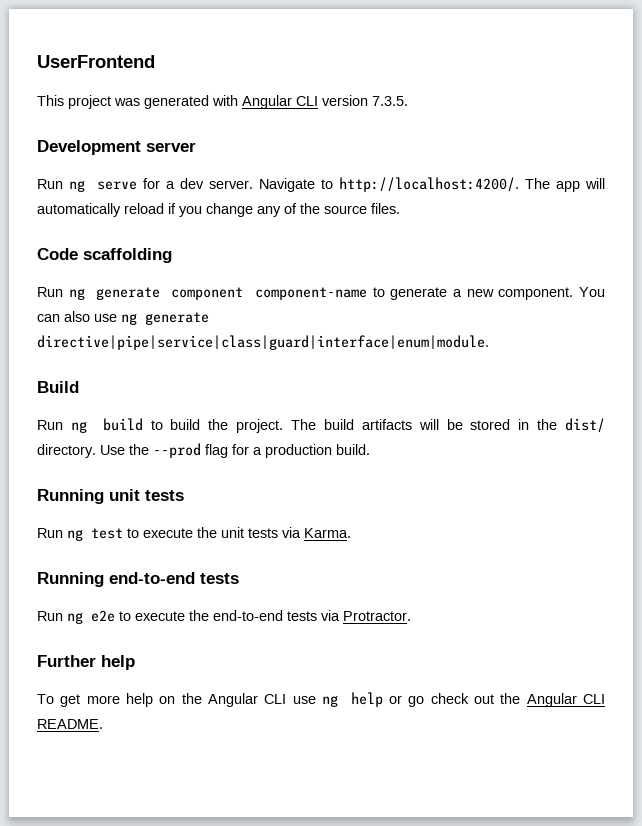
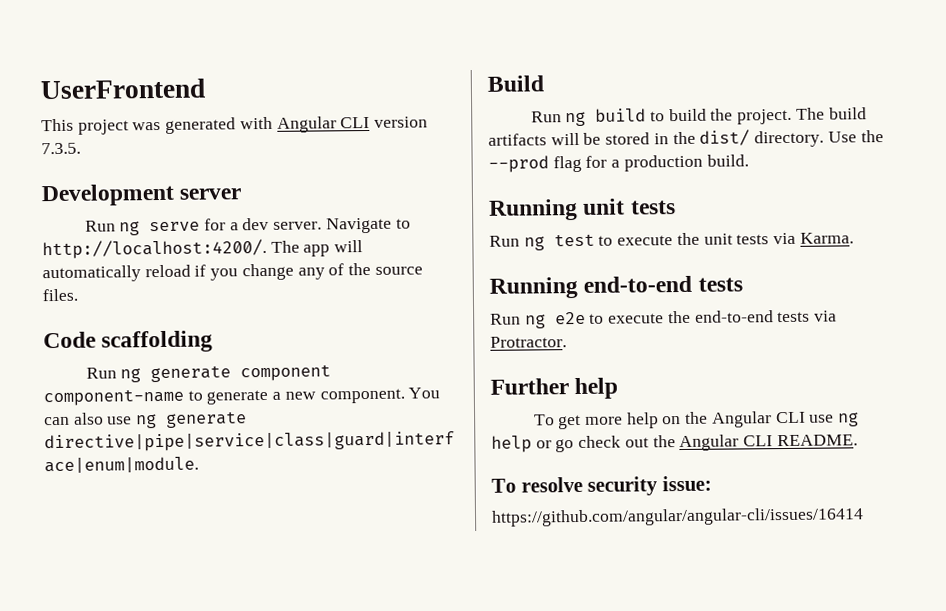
+ To resolve security issue:
+ https://github.com/angular/angular-cli/issues/16414

